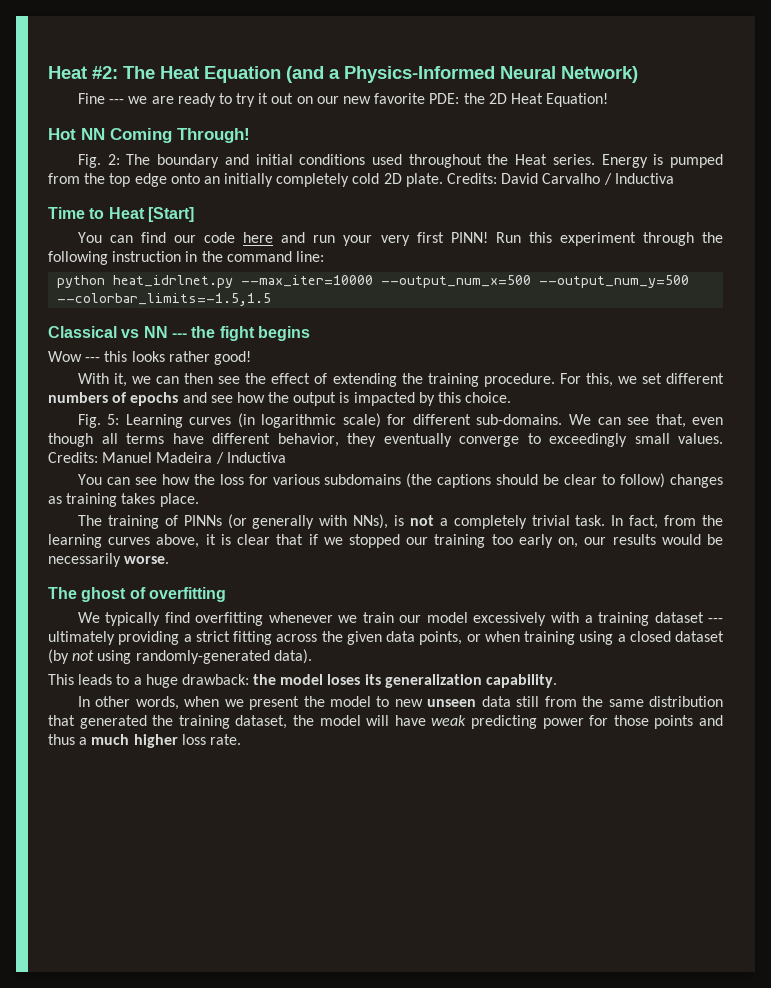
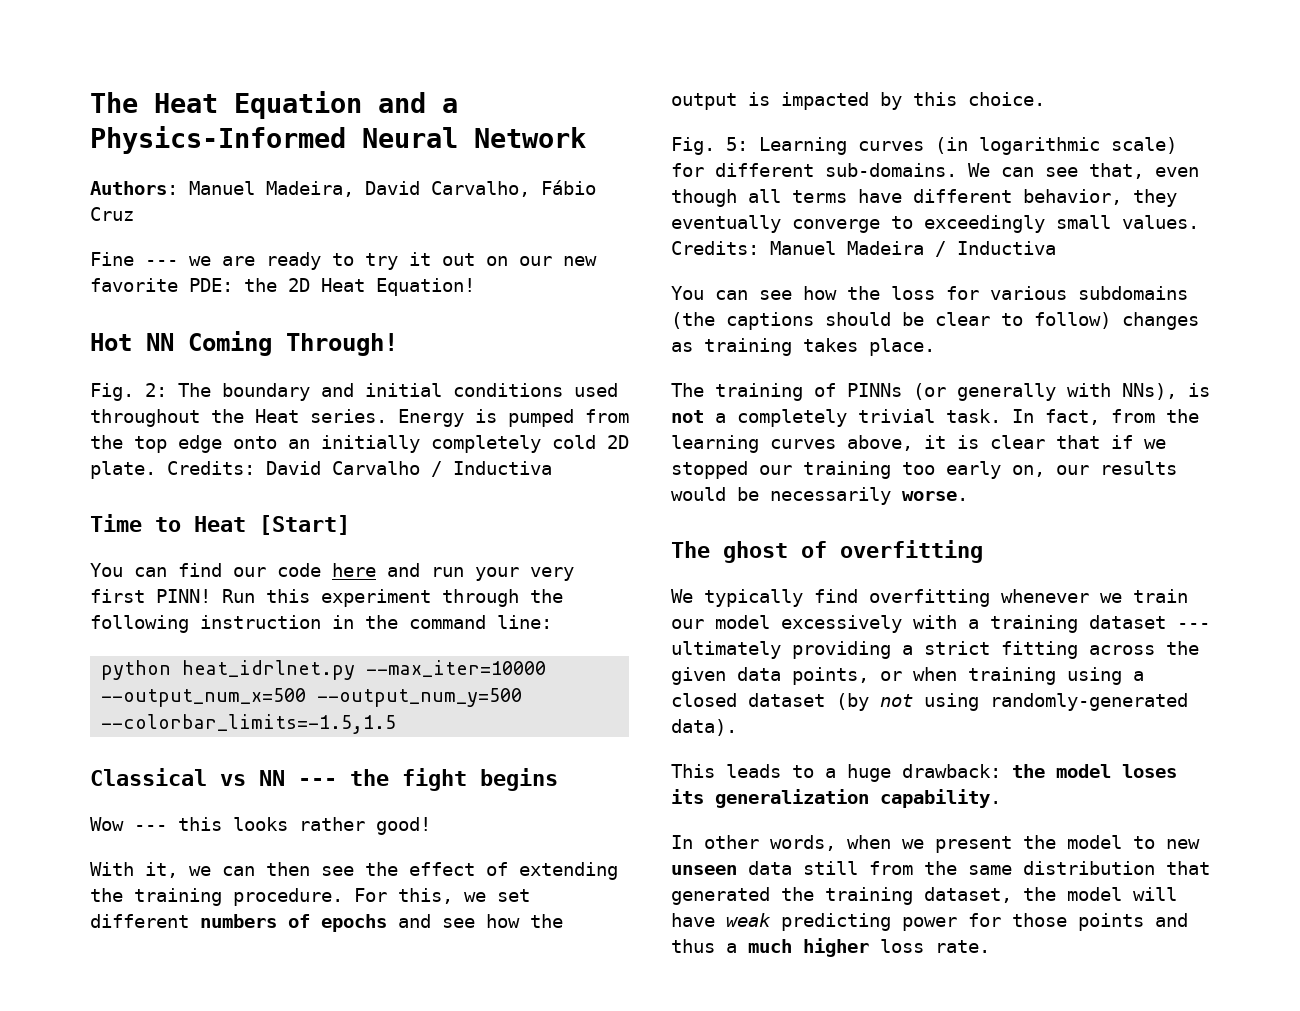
- Heat #2: The Heat Equation (and a Physics-Informed Neural Network)
+ The Heat Equation and a Physics-Informed Neural Network
+ Authors: Manuel Madeira, David Carvalho, Fábio Cruz

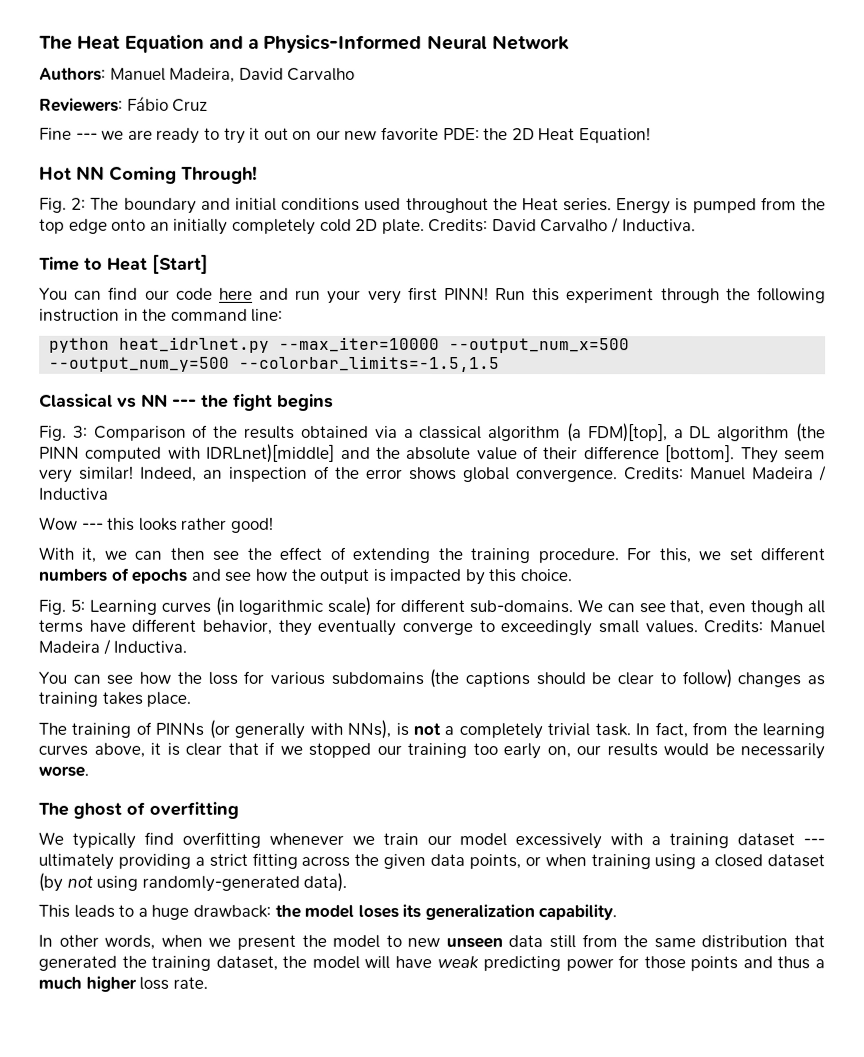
- Authors: Manuel Madeira, David Carvalho, Fábio Cruz
+ Authors: Manuel Madeira, David Carvalho
+ Reviewers: Fábio Cruz
- Credits: David Carvalho / Inductiva
+ Credits: David Carvalho / Inductiva.
+ Fig. 3: Comparison of the results obtained via a classical algorithm (a FDM)[top], a DL algorithm (the PINN computed with IDRLnet)[middle] and the absolute value of their difference [bottom]. They seem very similar! Indeed, an inspection of the error shows global convergence. Credits: Manuel Madeira / Inductiva
- Credits: Manuel Madeira / Inductiva
+ Credits: Manuel Madeira / Inductiva.

